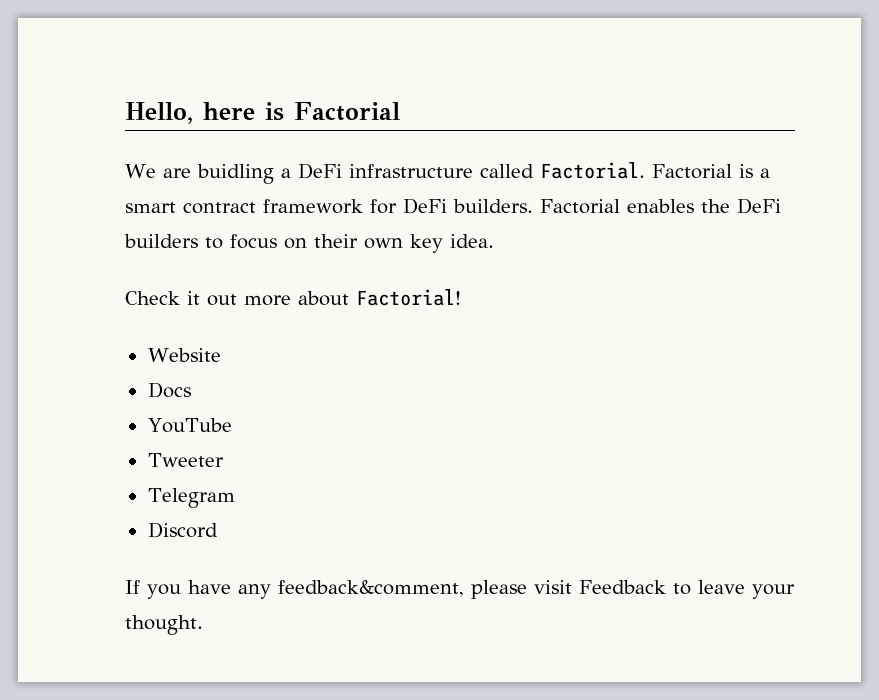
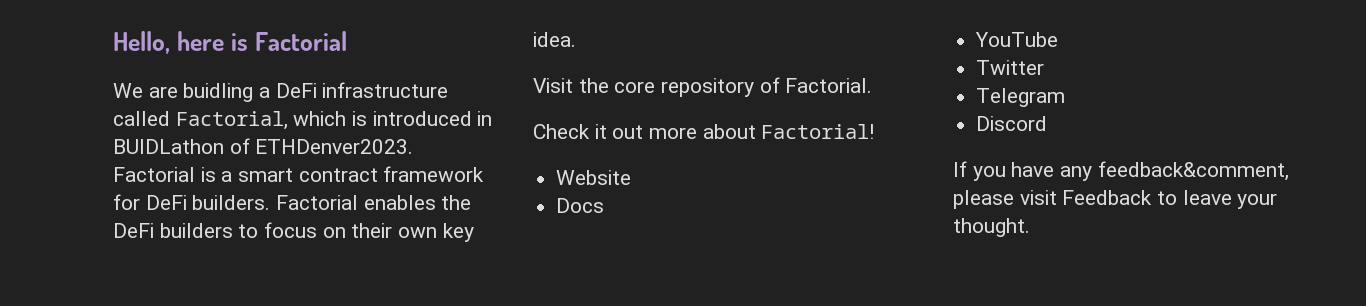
- We are buidling a DeFi infrastructure called Factorial.
+ We are buidling a DeFi infrastructure called Factorial, which is introduced in BUIDLathon of ETHDenver2023.
+ Visit the core repository of Factorial.
- Tweeter
+ Twitter

